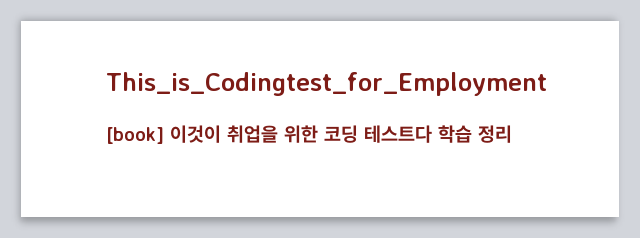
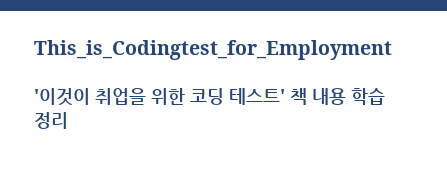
- [book] 이것이 취업을 위한 코딩 테스트다 학습 정리
+ '이것이 취업을 위한 코딩 테스트' 책 내용 학습 정리

